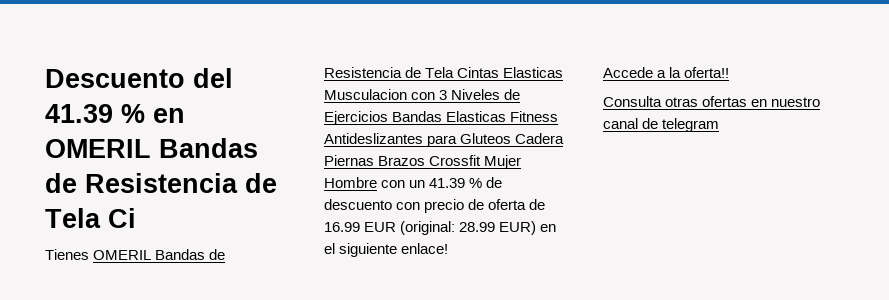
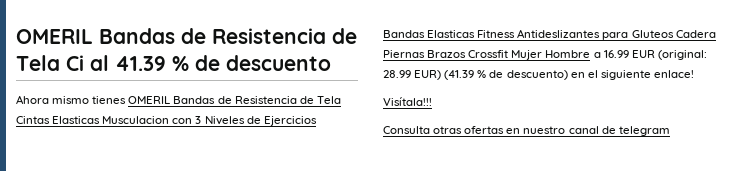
- Descuento del 41.39 % en OMERIL Bandas de Resistencia de Tela Ci
- Tienes OMERIL Bandas de Resistencia de Tela Cintas Elasticas Musculacion con 3 Niveles de Ejercicios Bandas Elasticas Fitness Antideslizantes para Gluteos Cadera Piernas Brazos Crossfit Mujer Hombre con un 41.39 % de descuento con precio de oferta de 16.99 EUR (original: 28.99 EUR) en el siguiente enlace!
+ OMERIL Bandas de Resistencia de Tela Ci al 41.39 % de descuento
+ Ahora mismo tienes OMERIL Bandas de Resistencia de Tela Cintas Elasticas Musculacion con 3 Niveles de Ejercicios Bandas Elasticas Fitness Antideslizantes para Gluteos Cadera Piernas Brazos Crossfit Mujer Hombre a 16.99 EUR (original: 28.99 EUR) (41.39 % de descuento) en el siguiente enlace!
- Accede a la oferta!!
+ Visítala!!!

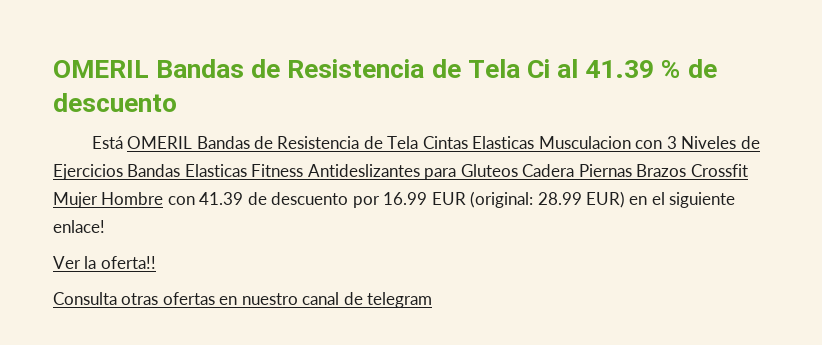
- Ahora mismo tienes OMERIL Bandas de Resistencia de Tela Cintas Elasticas Musculacion con 3 Niveles de Ejercicios Bandas Elasticas Fitness Antideslizantes para Gluteos Cadera Piernas Brazos Crossfit Mujer Hombre a 16.99 EUR (original: 28.99 EUR) (41.39 % de descuento) en el siguiente enlace!
+ Está OMERIL Bandas de Resistencia de Tela Cintas Elasticas Musculacion con 3 Niveles de Ejercicios Bandas Elasticas Fitness Antideslizantes para Gluteos Cadera Piernas Brazos Crossfit Mujer Hombre con 41.39 de descuento por 16.99 EUR (original: 28.99 EUR) en el siguiente enlace!
- Visítala!!!
+ Ver la oferta!!

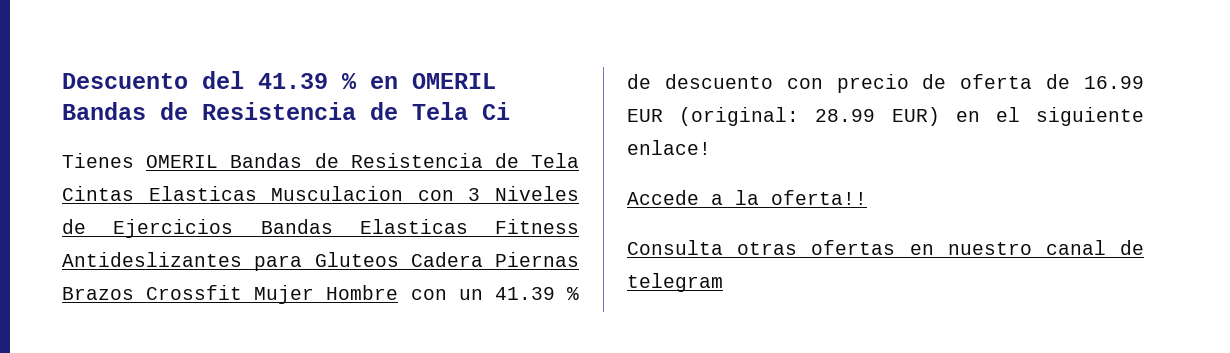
- OMERIL Bandas de Resistencia de Tela Ci al 41.39 % de descuento
- Está OMERIL Bandas de Resistencia de Tela Cintas Elasticas Musculacion con 3 Niveles de Ejercicios Bandas Elasticas Fitness Antideslizantes para Gluteos Cadera Piernas Brazos Crossfit Mujer Hombre con 41.39 de descuento por 16.99 EUR (original: 28.99 EUR) en el siguiente enlace!
+ Descuento del 41.39 % en OMERIL Bandas de Resistencia de Tela Ci
+ Tienes OMERIL Bandas de Resistencia de Tela Cintas Elasticas Musculacion con 3 Niveles de Ejercicios Bandas Elasticas Fitness Antideslizantes para Gluteos Cadera Piernas Brazos Crossfit Mujer Hombre con un 41.39 % de descuento con precio de oferta de 16.99 EUR (original: 28.99 EUR) en el siguiente enlace!
- Ver la oferta!!
+ Accede a la oferta!!

